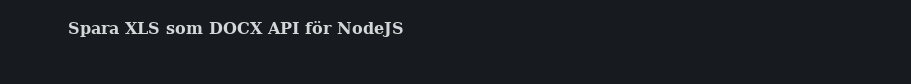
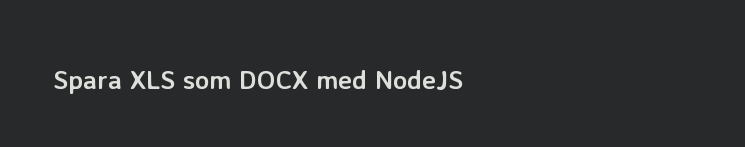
- Spara XLS som DOCX API för NodeJS
+ Spara XLS som DOCX med NodeJS

